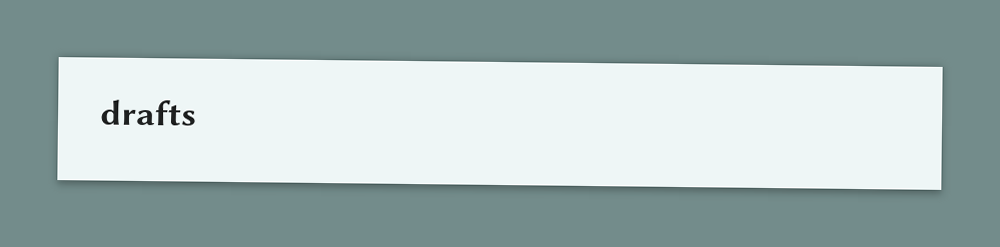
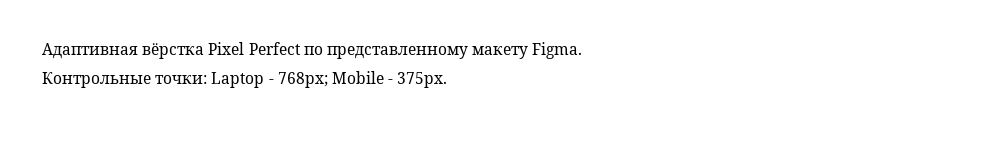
- drafts
+ Адаптивная вёрстка Pixel Perfect по представленному макету Figma.
+ Контрольные точки: Laptop - 768px; Mobile - 375px.

